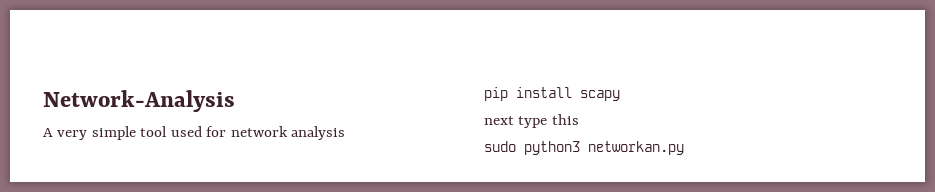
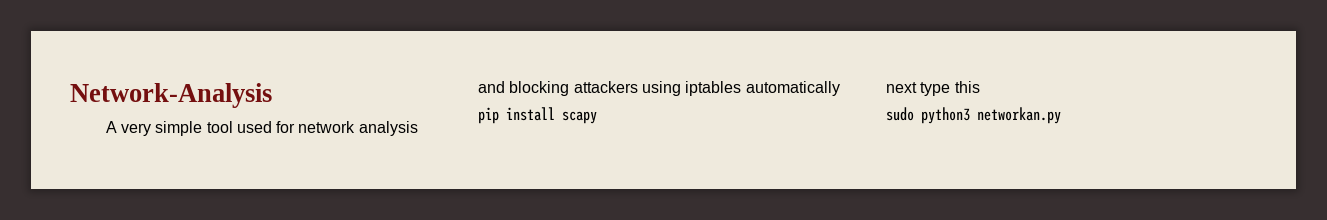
- A very simple tool used for network analysis
+ A very simple tool used for network analysis and blocking attackers using iptables automatically

